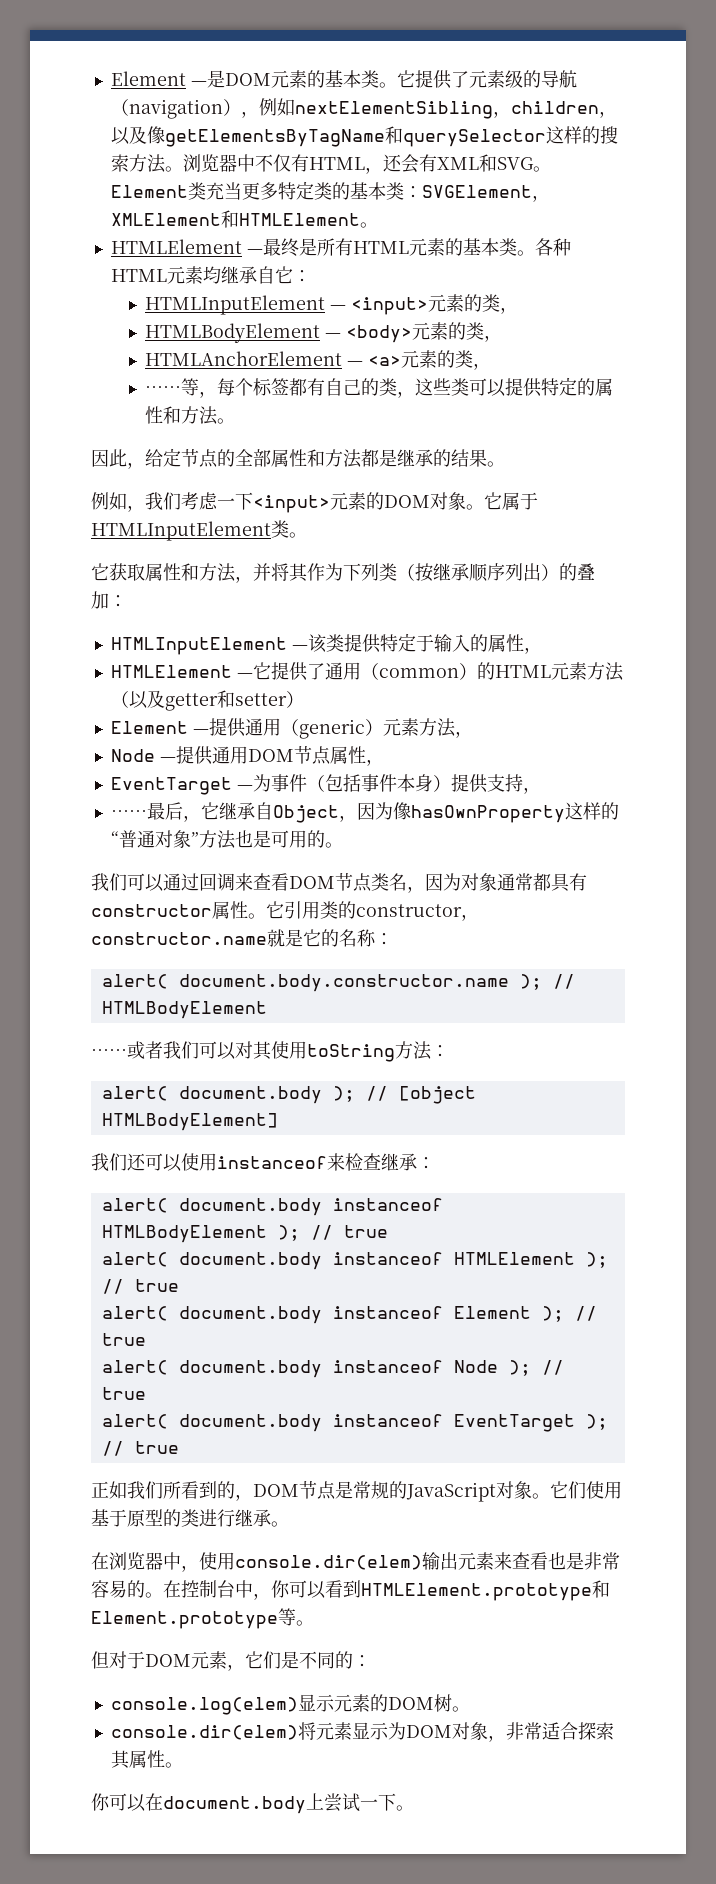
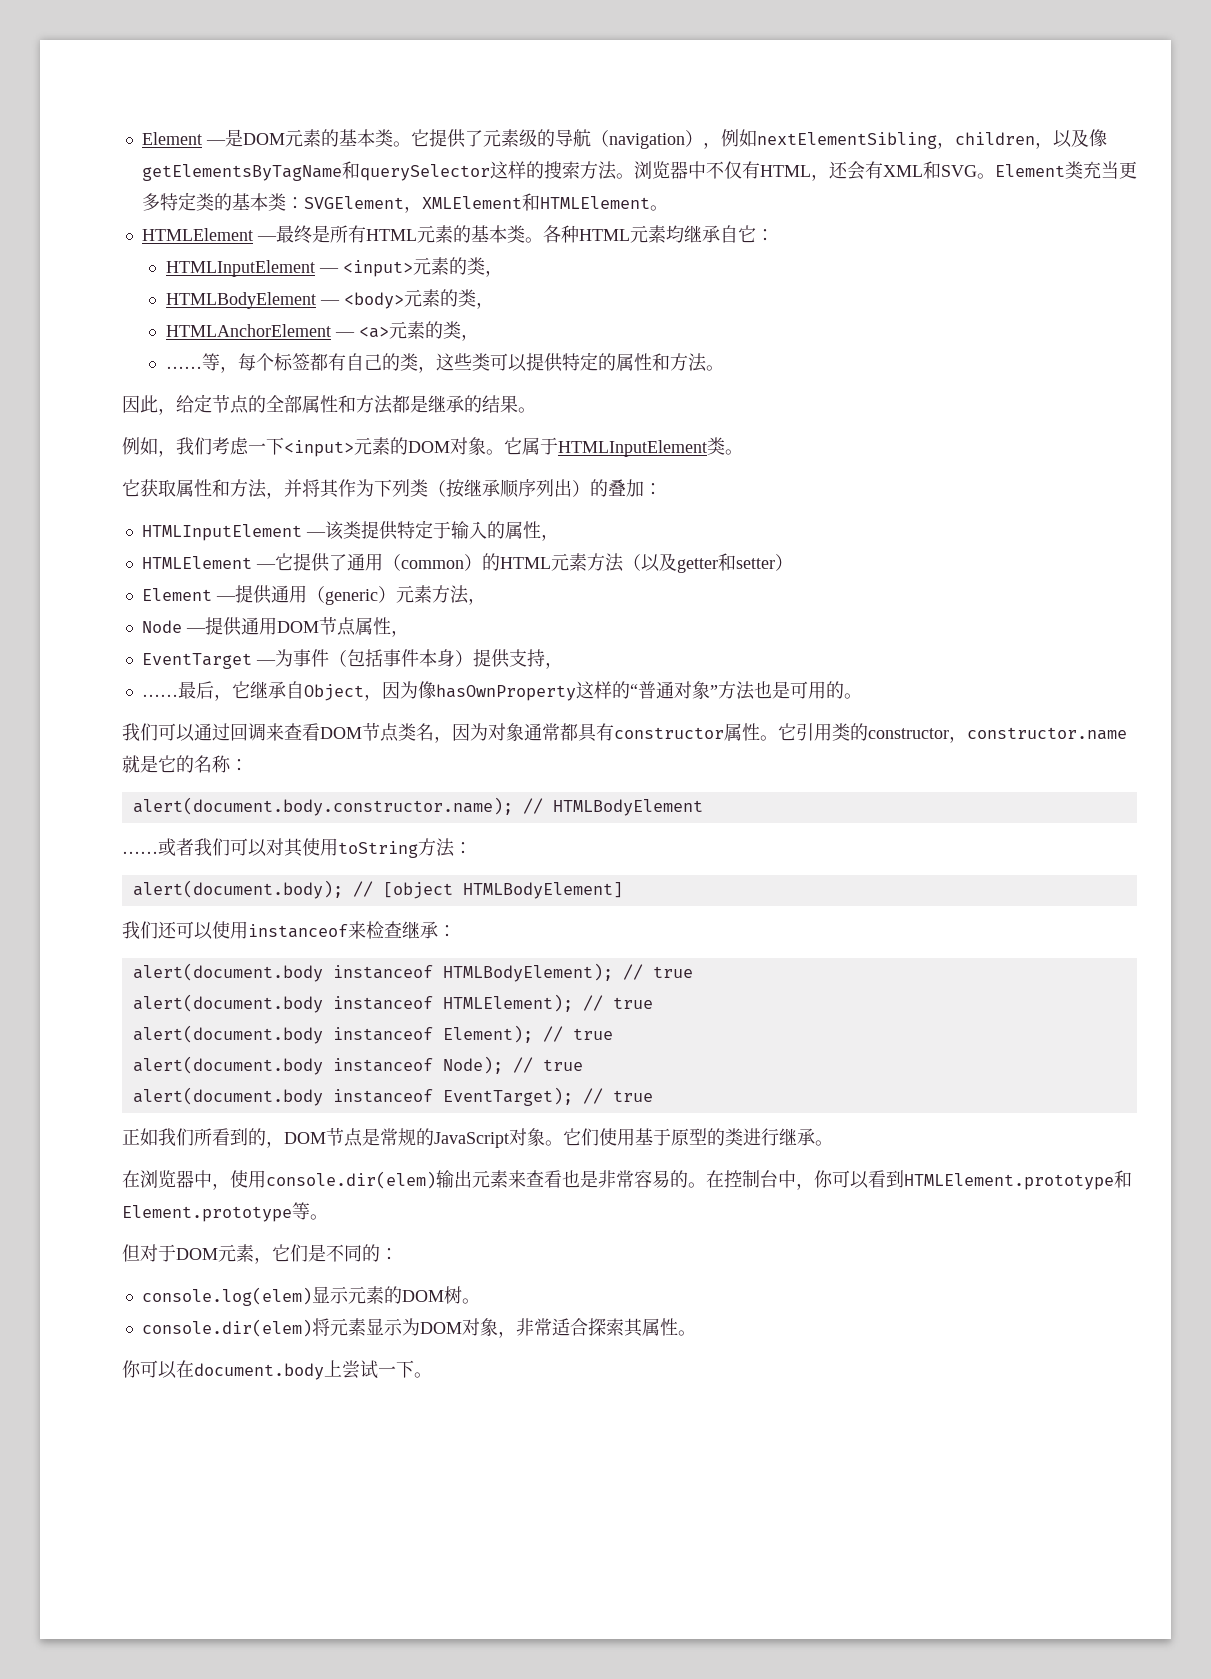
- alert( document.body.constructor.name ); // HTMLBodyElement
+ alert(document.body.constructor.name); // HTMLBodyElement
- alert( document.body ); // [object HTMLBodyElement]
+ alert(document.body); // [object HTMLBodyElement]
- alert( document.body instanceof HTMLBodyElement ); // true
- alert( document.body instanceof HTMLElement ); // true
- alert( document.body instanceof Element ); // true
- alert( document.body instanceof Node ); // true
- alert( document.body instanceof EventTarget ); // true
+ alert(document.body instanceof HTMLBodyElement); // true
+ alert(document.body instanceof HTMLElement); // true
+ alert(document.body instanceof Element); // true
+ alert(document.body instanceof Node); // true
+ alert(document.body instanceof EventTarget); // true

